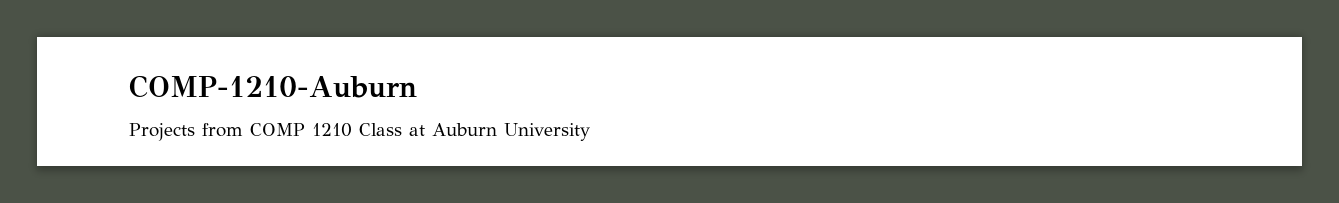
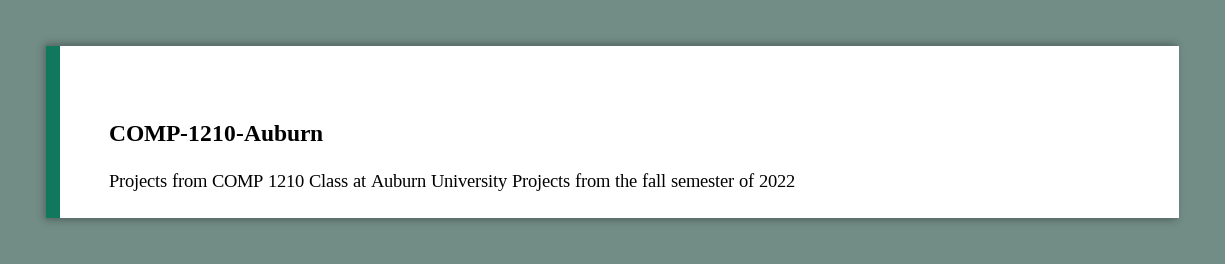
- Projects from COMP 1210 Class at Auburn University
+ Projects from COMP 1210 Class at Auburn University Projects from the fall semester of 2022

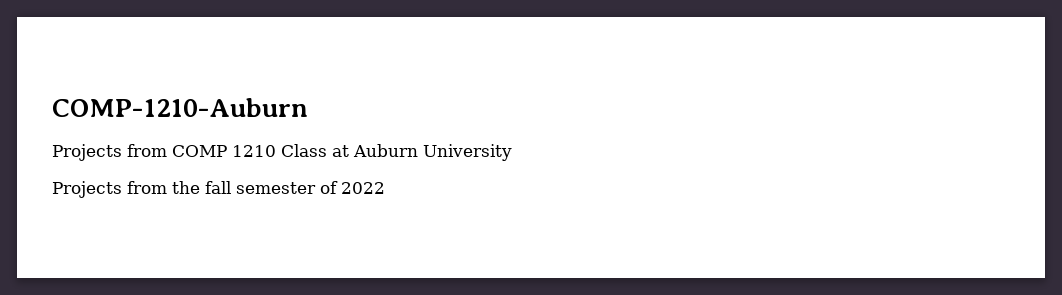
- Projects from COMP 1210 Class at Auburn University Projects from the fall semester of 2022
+ Projects from COMP 1210 Class at Auburn University
+ Projects from the fall semester of 2022

